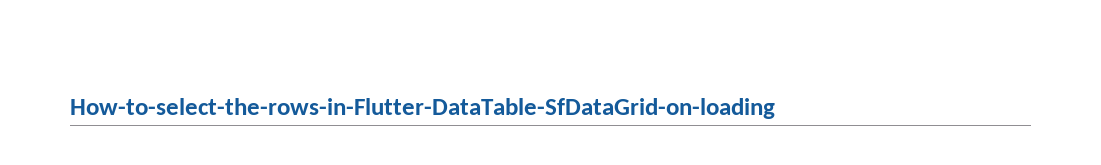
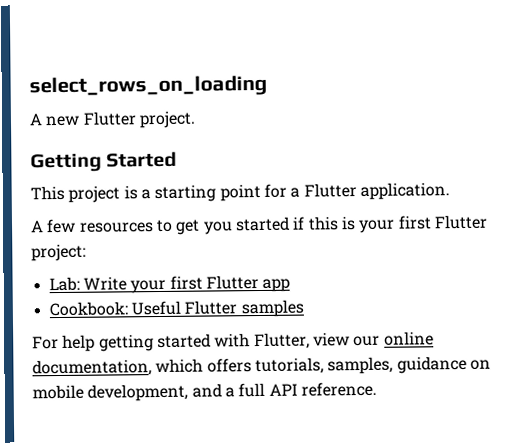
- How-to-select-the-rows-in-Flutter-DataTable-SfDataGrid-on-loading
+ select_rows_on_loading
+ A new Flutter project.
+ Getting Started
+ This project is a starting point for a Flutter application.
+ A few resources to get you started if this is your first Flutter project:
+ Lab: Write your first Flutter app
+ Cookbook: Useful Flutter samples
+ For help getting started with Flutter, view our online documentation, which offers tutorials, samples, guidance on mobile development, and a full API reference.

